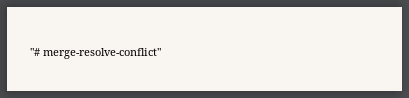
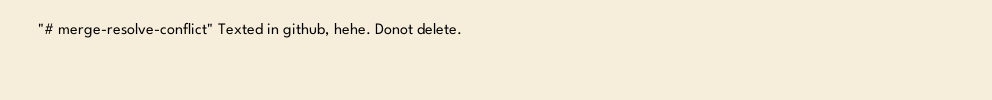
- "# merge-resolve-conflict"
+ "# merge-resolve-conflict" Texted in github, hehe. Donot delete.

